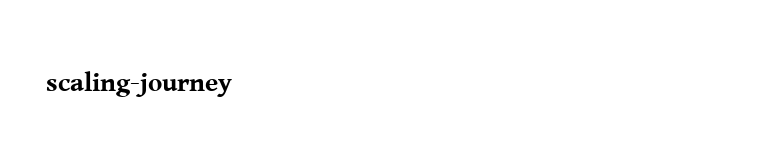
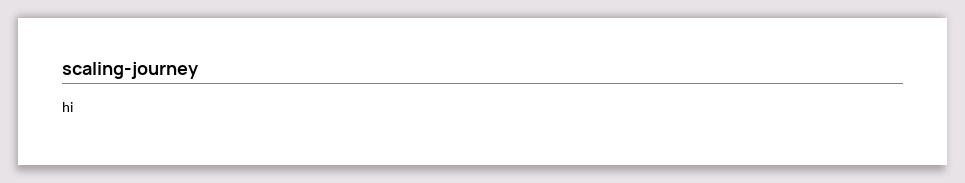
+ hi

